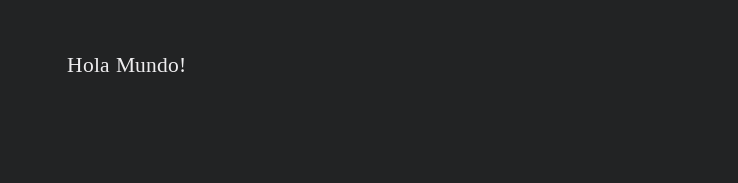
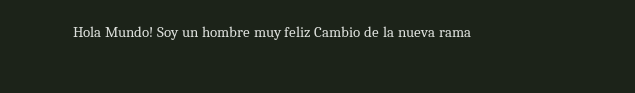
+ Soy un hombre muy feliz Cambio de la nueva rama

